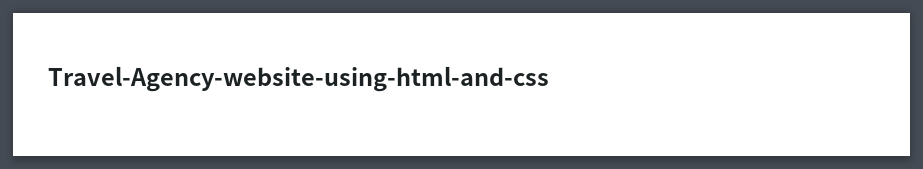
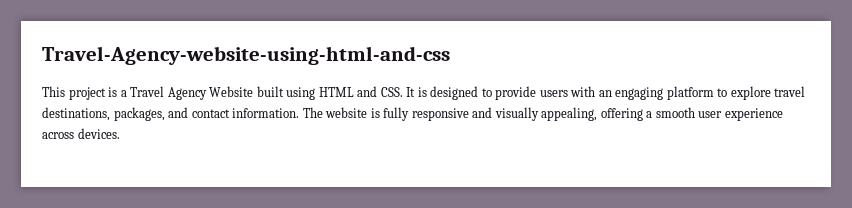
+ This project is a Travel Agency Website built using HTML and CSS. It is designed to provide users with an engaging platform to explore travel destinations, packages, and contact information. The website is fully responsive and visually appealing, offering a smooth user experience across devices.

